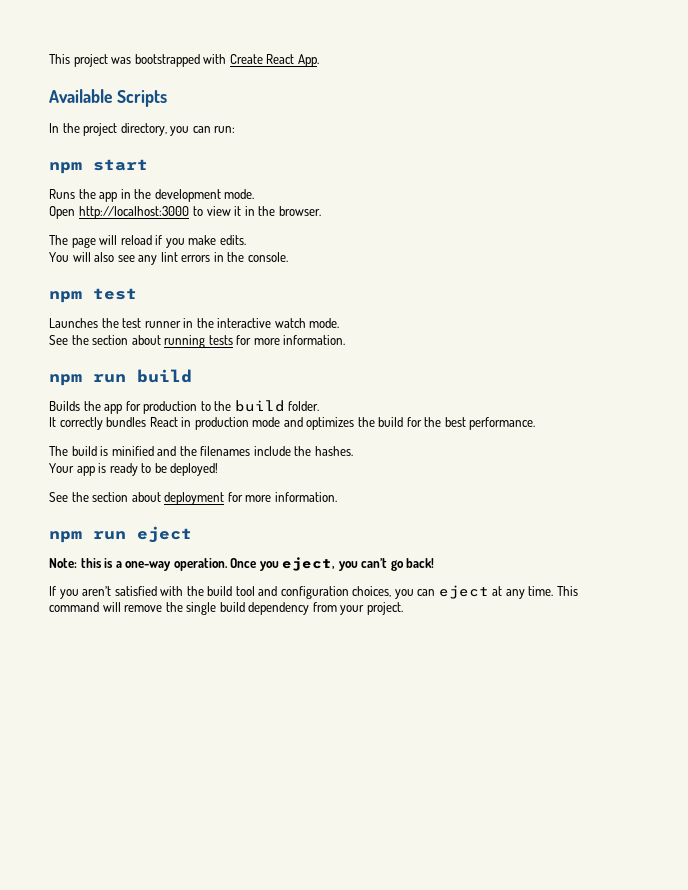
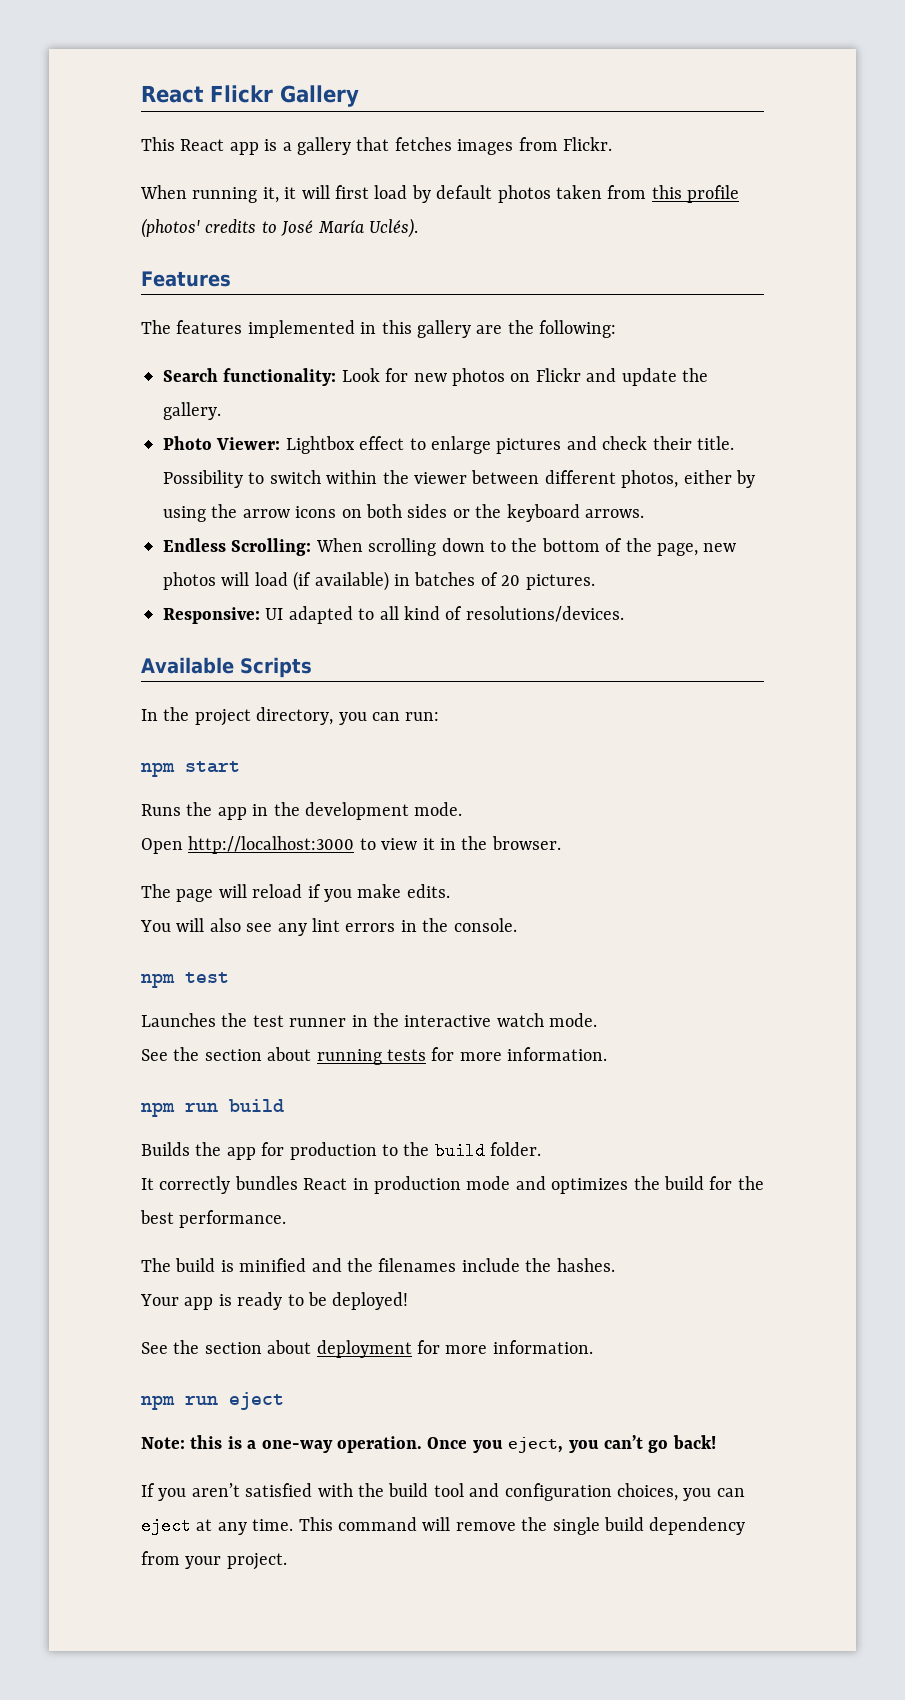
- This project was bootstrapped with Create React App.
+ React Flickr Gallery
+ This React app is a gallery that fetches images from Flickr.
+ When running it, it will first load by default photos taken from this profile (photos' credits to José María Uclés).
+ Features
+ The features implemented in this gallery are the following:
+ Search functionality: Look for new photos on Flickr and update the gallery.
+ Photo Viewer: Lightbox effect to enlarge pictures and check their title. Possibility to switch within the viewer between different photos, either by using the arrow icons on both sides or the keyboard arrows.
+ Endless Scrolling: When scrolling down to the bottom of the page, new photos will load (if available) in batches of 20 pictures.
+ Responsive: UI adapted to all kind of resolutions/devices.

